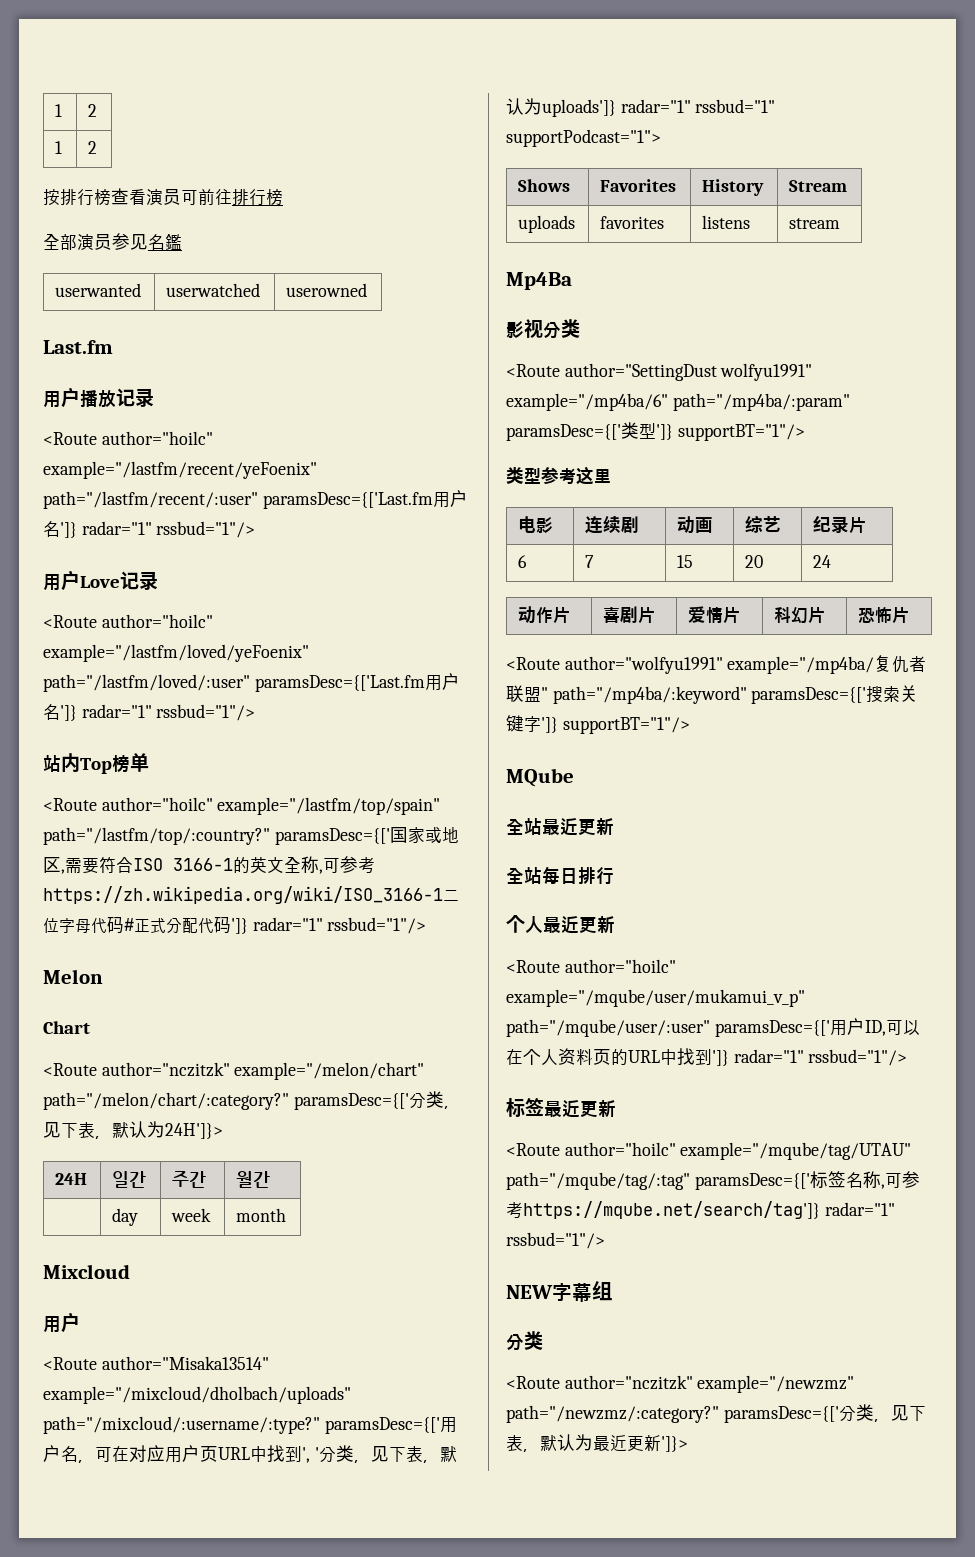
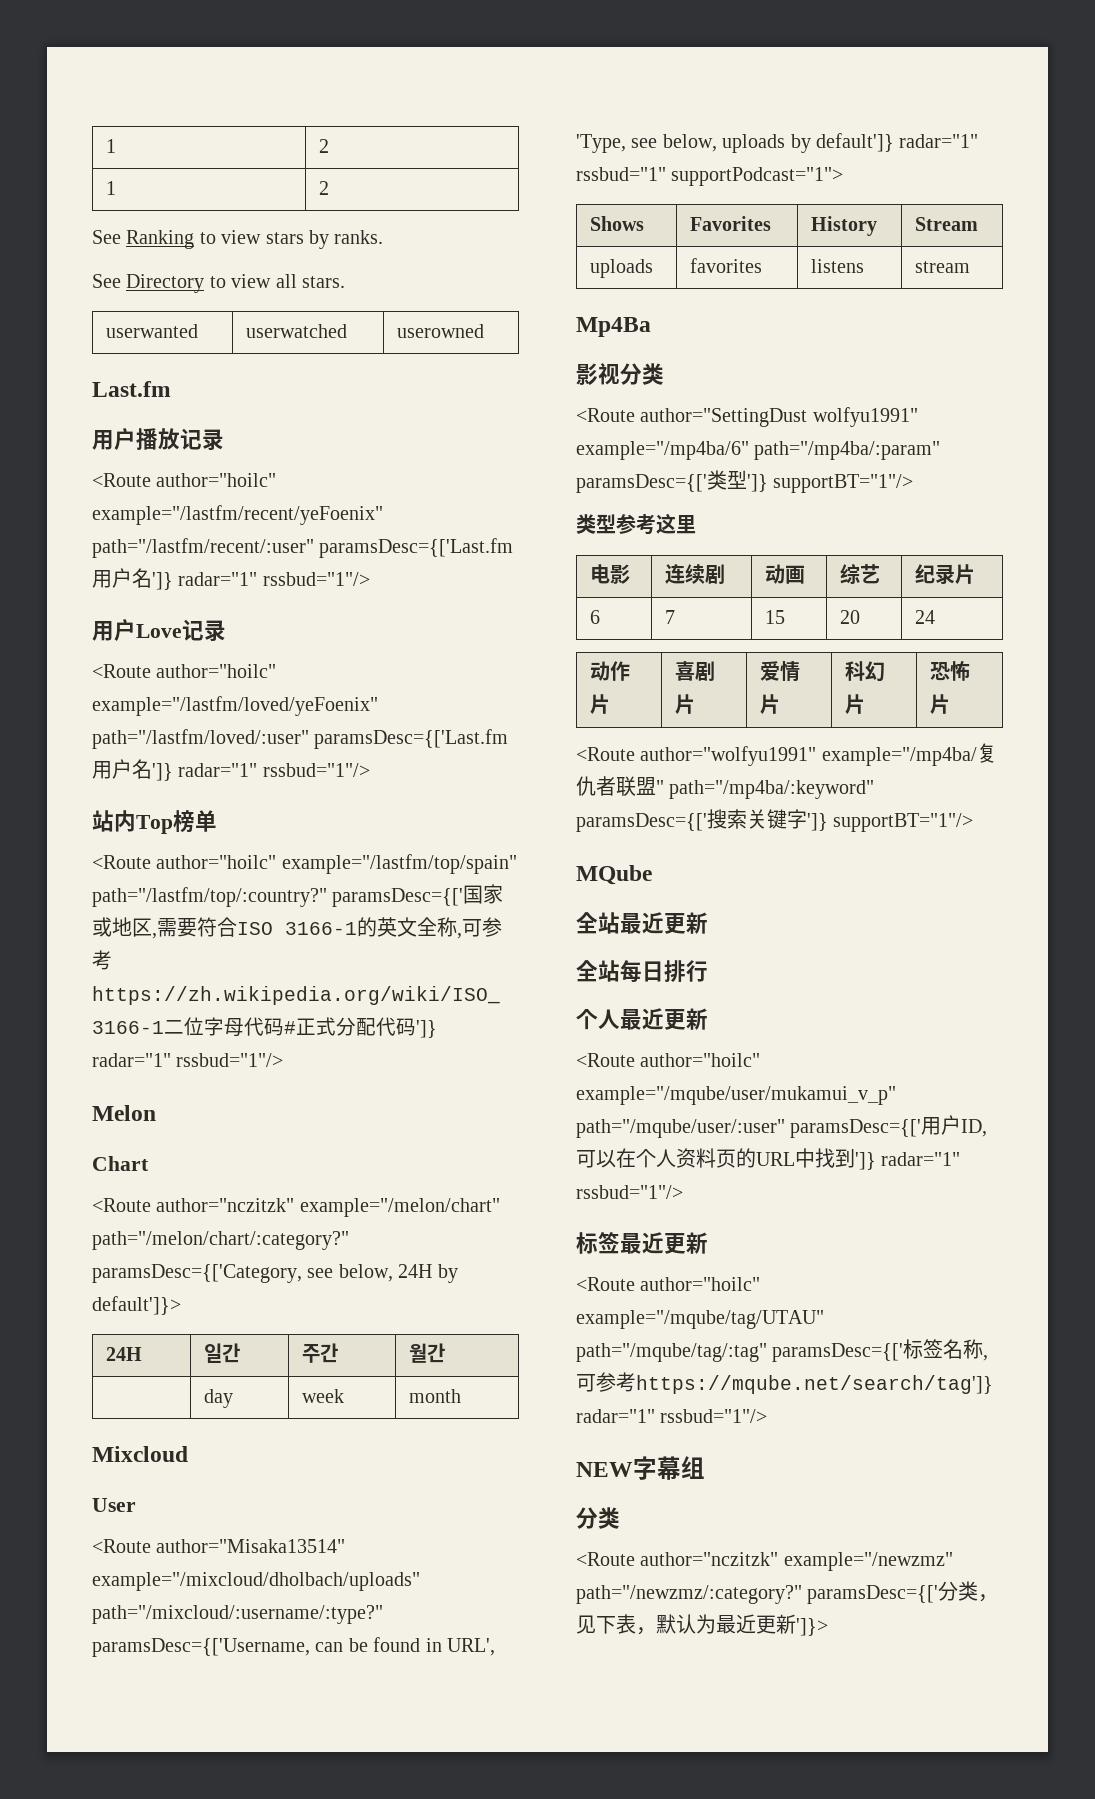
- 按排行榜查看演员可前往排行榜
- 全部演员参见名鑑
+ See Ranking to view stars by ranks.
+ See Directory to view all stars.
- <Route author="nczitzk" example="/melon/chart" path="/melon/chart/:category?" paramsDesc={['分类，见下表，默认为24H']}>
+ <Route author="nczitzk" example="/melon/chart" path="/melon/chart/:category?" paramsDesc={['Category, see below, 24H by default']}>
  Mixcloud
- 用户
+ User
- <Route author="Misaka13514" example="/mixcloud/dholbach/uploads" path="/mixcloud/:username/:type?" paramsDesc={['用户名，可在对应用户页URL中找到', '分类，见下表，默认为uploads']} radar="1" rssbud="1" supportPodcast="1">
+ <Route author="Misaka13514" example="/mixcloud/dholbach/uploads" path="/mixcloud/:username/:type?" paramsDesc={['Username, can be found in URL', 'Type, see below, uploads by default']} radar="1" rssbud="1" supportPodcast="1">

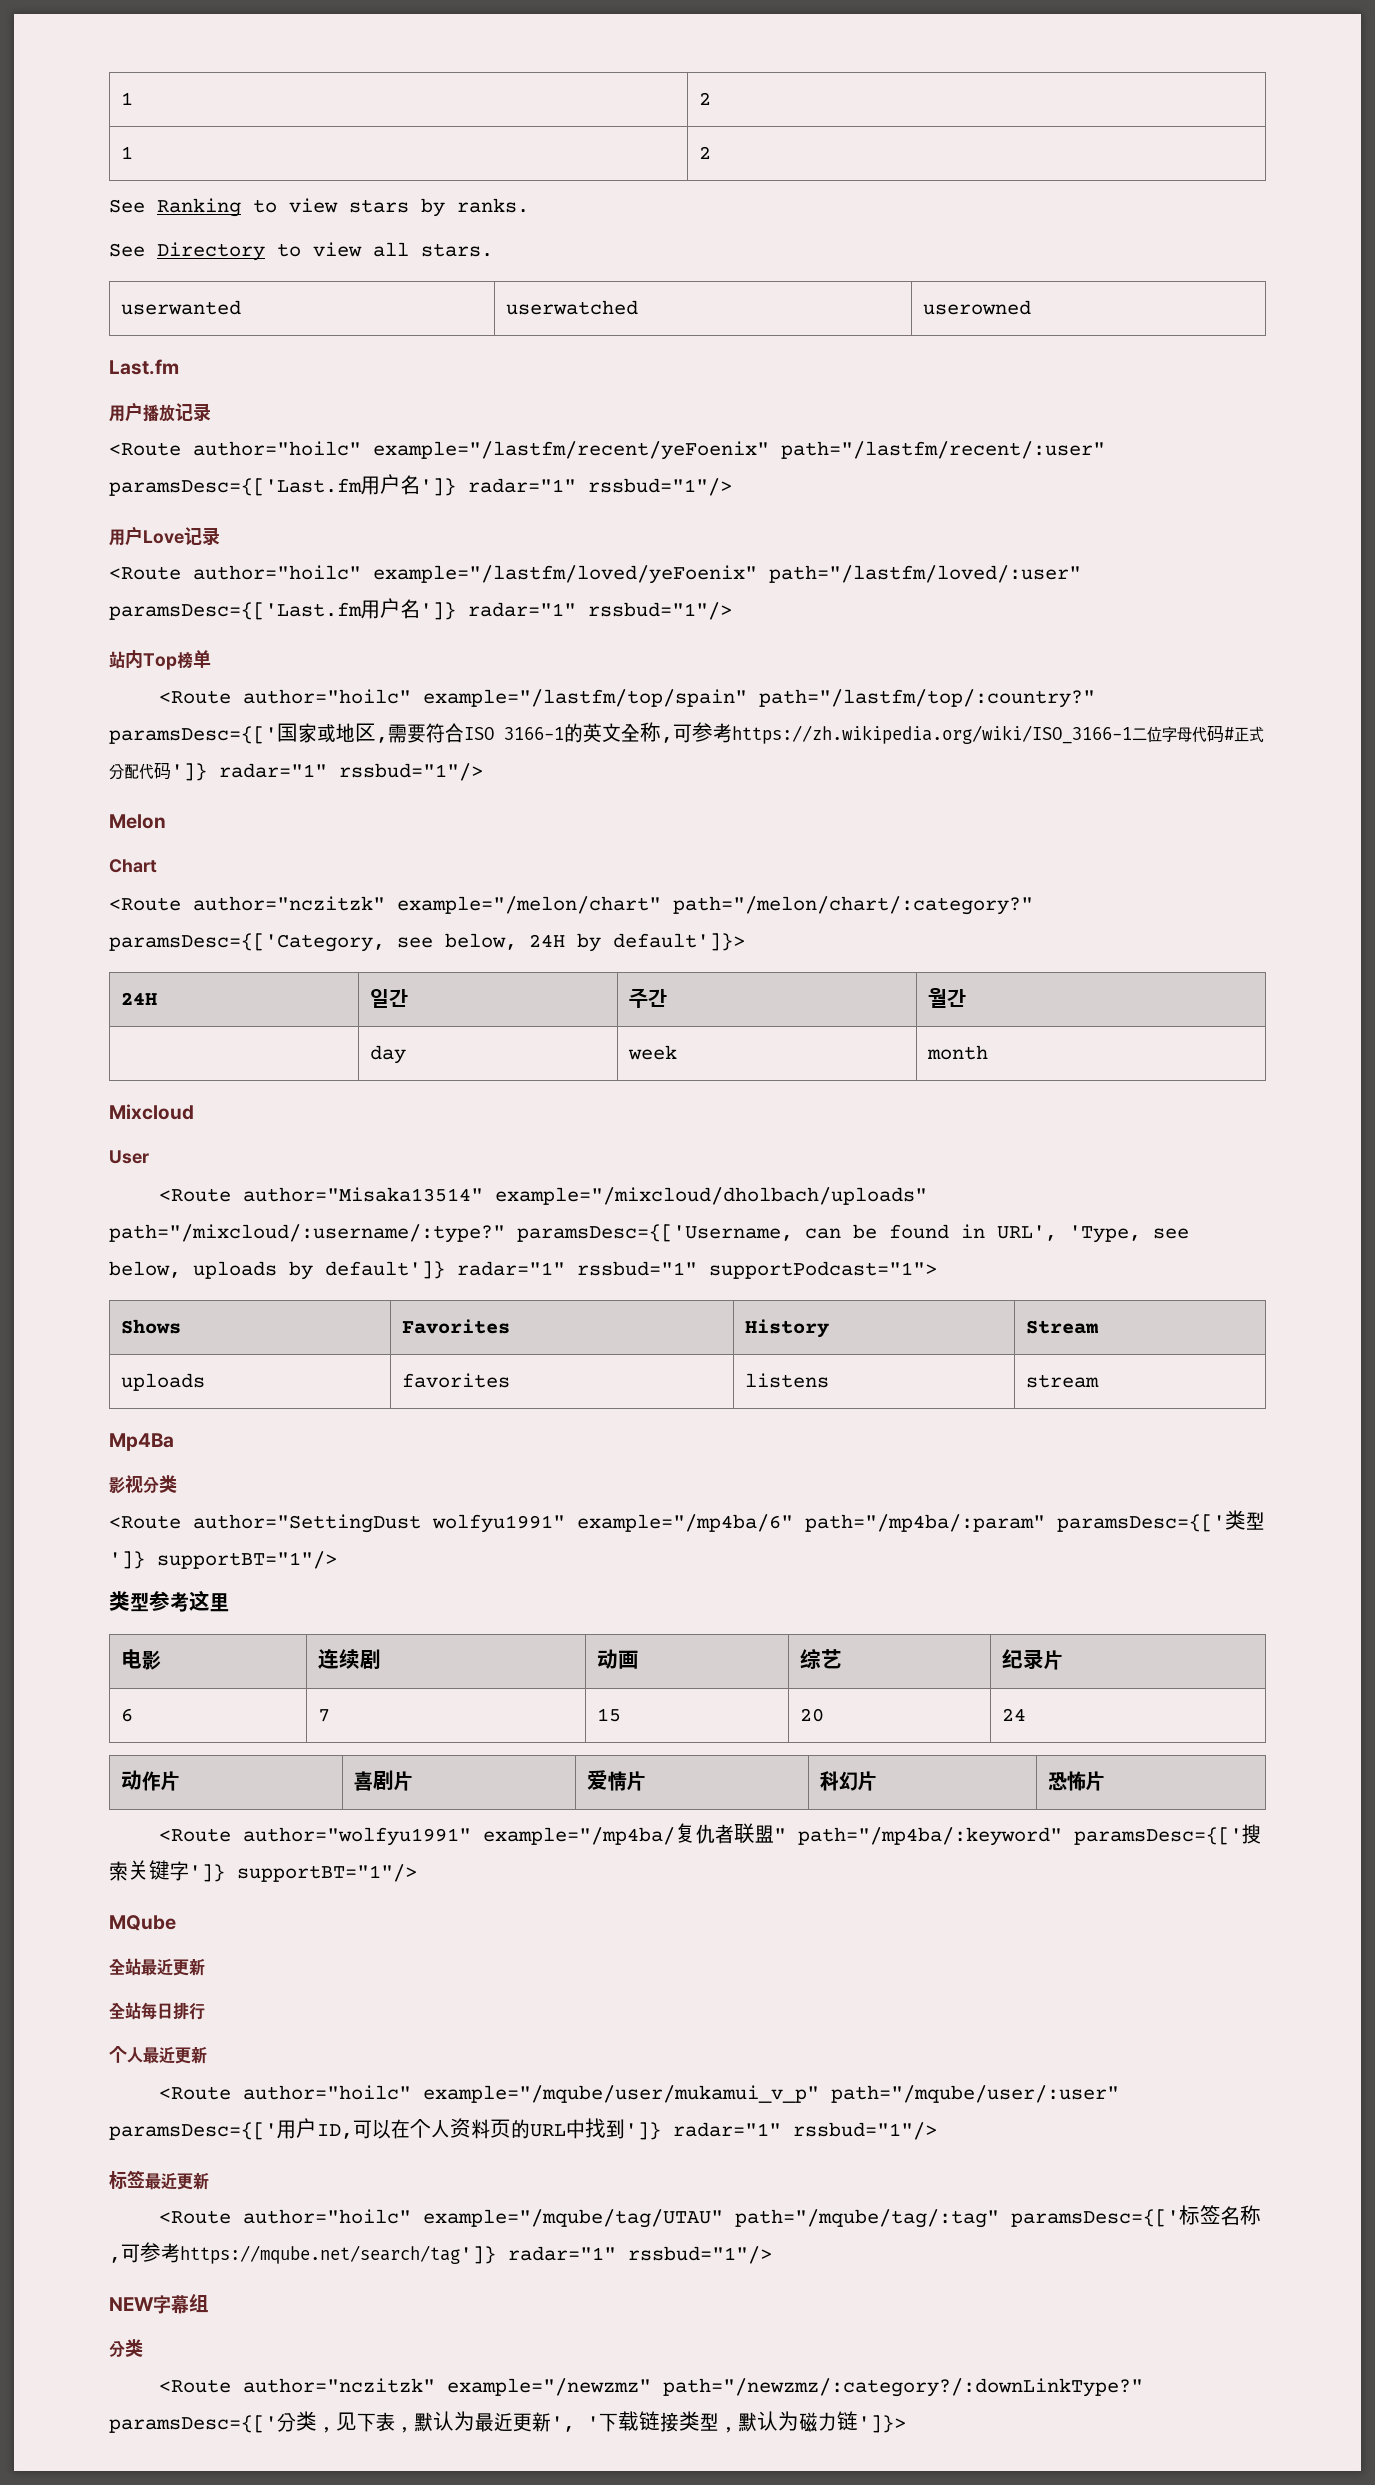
- <Route author="nczitzk" example="/newzmz" path="/newzmz/:category?" paramsDesc={['分类，见下表，默认为最近更新']}>
+ <Route author="nczitzk" example="/newzmz" path="/newzmz/:category?/:downLinkType?" paramsDesc={['分类，见下表，默认为最近更新', '下载链接类型，默认为磁力链']}>

